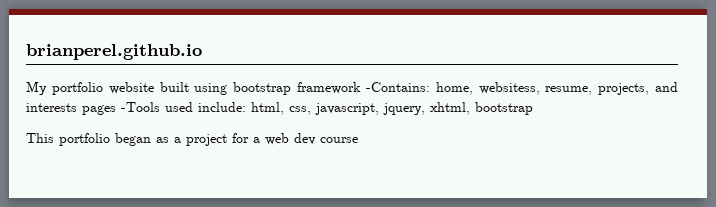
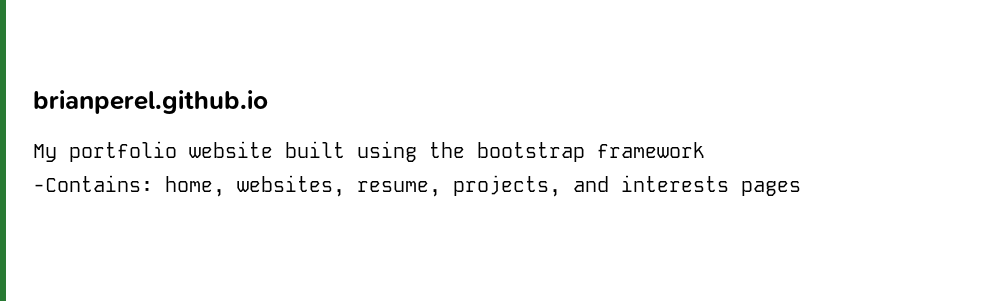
- My portfolio website built using bootstrap framework -Contains: home, websitess, resume, projects, and interests pages -Tools used include: html, css, javascript, jquery, xhtml, bootstrap
- This portfolio began as a project for a web dev course
+ My portfolio website built using the bootstrap framework
+ -Contains: home, websites, resume, projects, and interests pages

